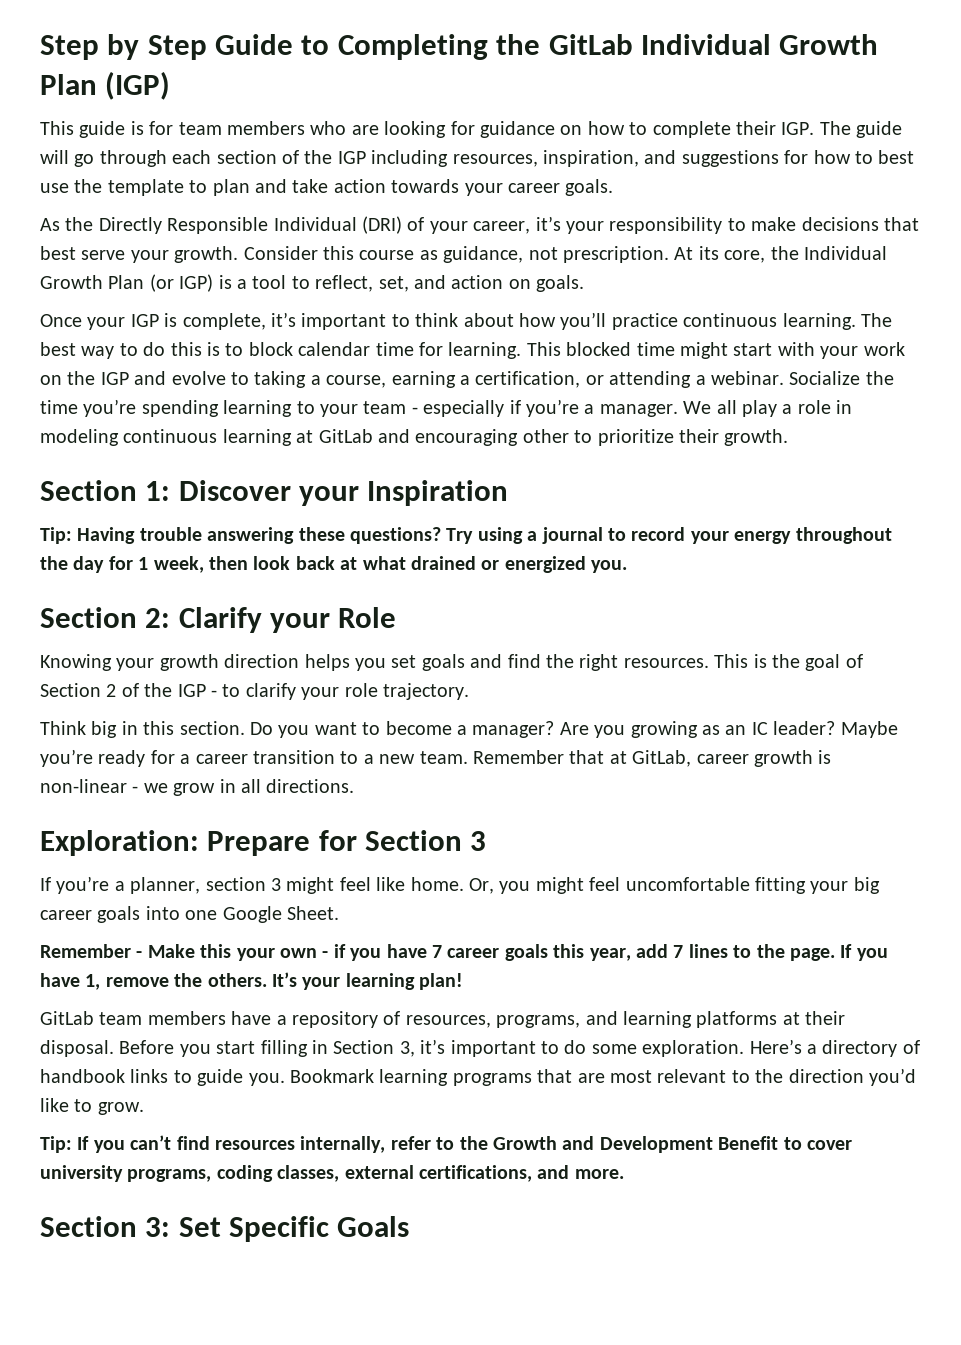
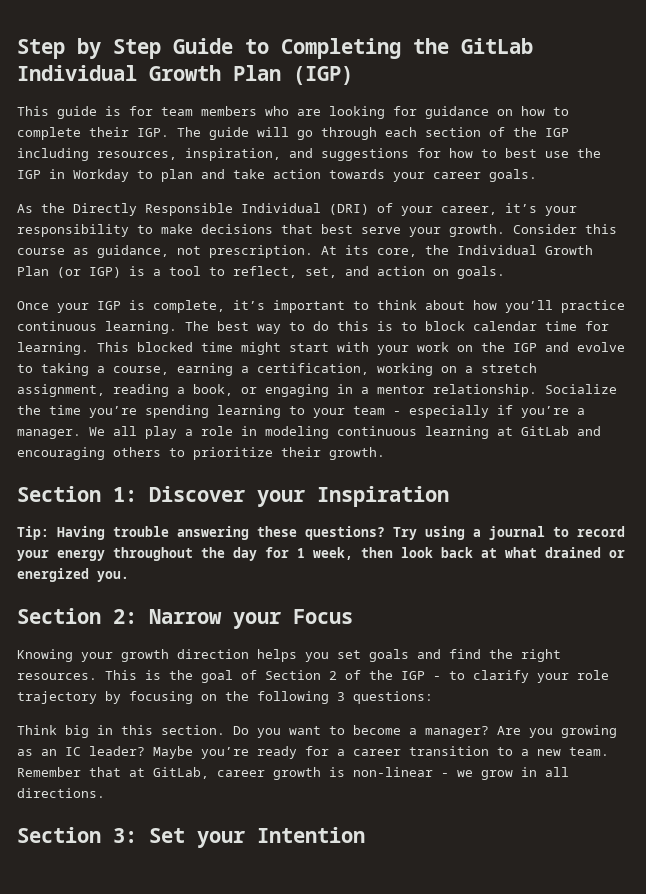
- This guide is for team members who are looking for guidance on how to complete their IGP. The guide will go through each section of the IGP including resources, inspiration, and suggestions for how to best use the template to plan and take action towards your career goals.
+ This guide is for team members who are looking for guidance on how to complete their IGP. The guide will go through each section of the IGP including resources, inspiration, and suggestions for how to best use the IGP in Workday to plan and take action towards your career goals.
- This blocked time might start with your work on the IGP and evolve to taking a course, earning a certification, or attending a webinar.
+ This blocked time might start with your work on the IGP and evolve to taking a course, earning a certification, working on a stretch assignment, reading a book, or engaging in a mentor relationship.
- We all play a role in modeling continuous learning at GitLab and encouraging other to prioritize their growth.
+ We all play a role in modeling continuous learning at GitLab and encouraging others to prioritize their growth.
- Section 2: Clarify your Role
+ Section 2: Narrow your Focus
- This is the goal of Section 2 of the IGP - to clarify your role trajectory.
+ This is the goal of Section 2 of the IGP - to clarify your role trajectory by focusing on the following 3 questions:
- Exploration: Prepare for Section 3
- If you’re a planner, section 3 might feel like home. Or, you might feel uncomfortable fitting your big career goals into one Google Sheet.
- Remember - Make this your own - if you have 7 career goals this year, add 7 lines to the page. If you have 1, remove the others. It’s your learning plan!
- GitLab team members have a repository of resources, programs, and learning platforms at their disposal. Before you start filling in Section 3, it’s important to do some exploration. Here’s a directory of handbook links to guide you. Bookmark learning programs that are most relevant to the direction you’d like to grow.
- Tip: If you can’t find resources internally, refer to the Growth and Development Benefit to cover university programs, coding classes, external certifications, and more.
- Section 3: Set Specific Goals
+ Section 3: Set your Intention

